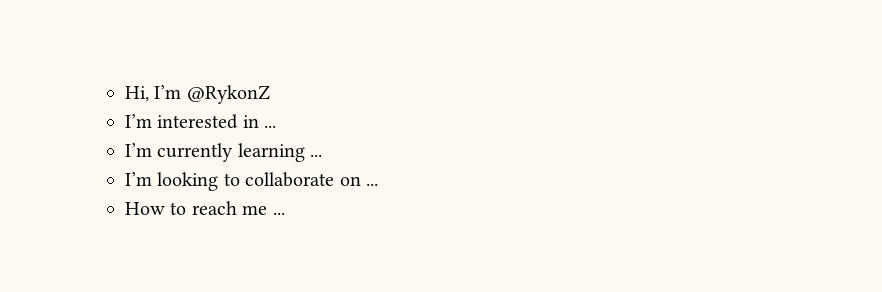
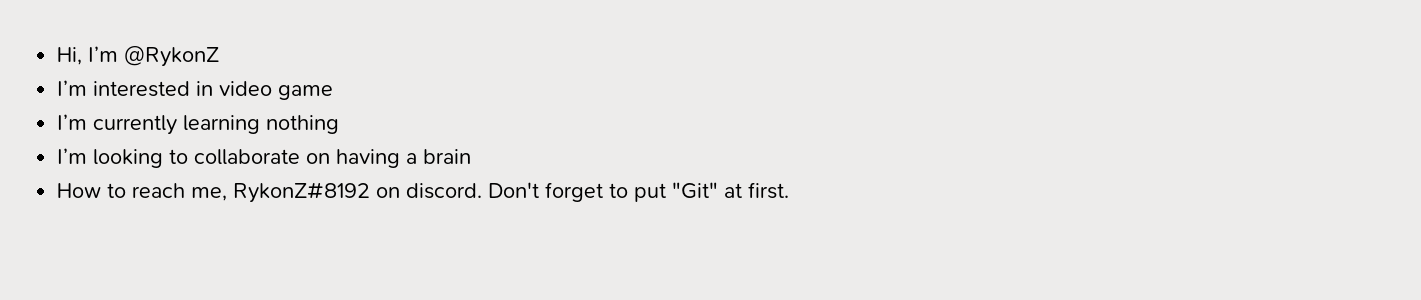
- I’m interested in ...
+ I’m interested in video game
- I’m currently learning ...
+ I’m currently learning nothing
- I’m looking to collaborate on ...
+ I’m looking to collaborate on having a brain
- How to reach me ...
+ How to reach me, RykonZ#8192 on discord. Don't forget to put "Git" at first.

